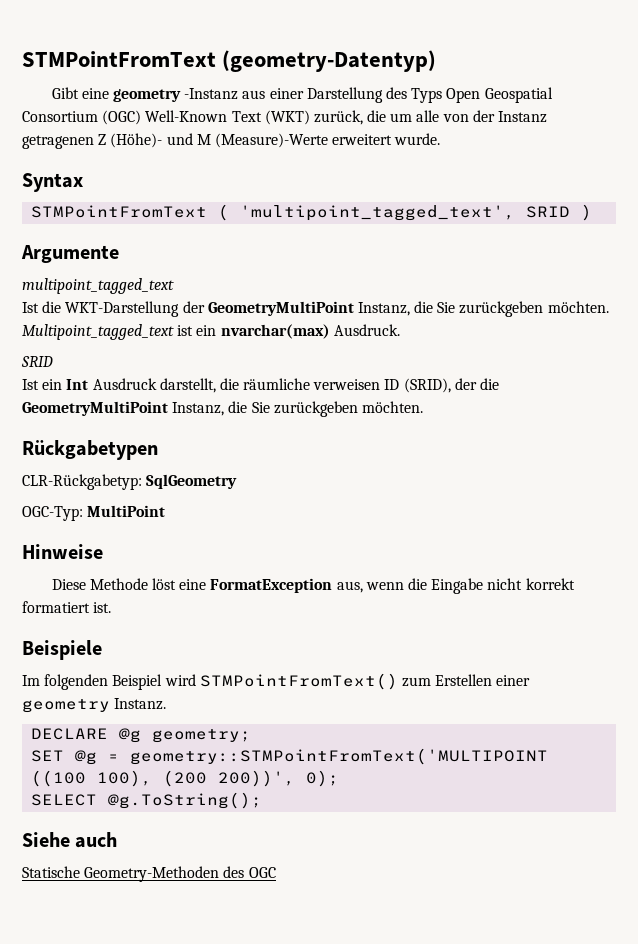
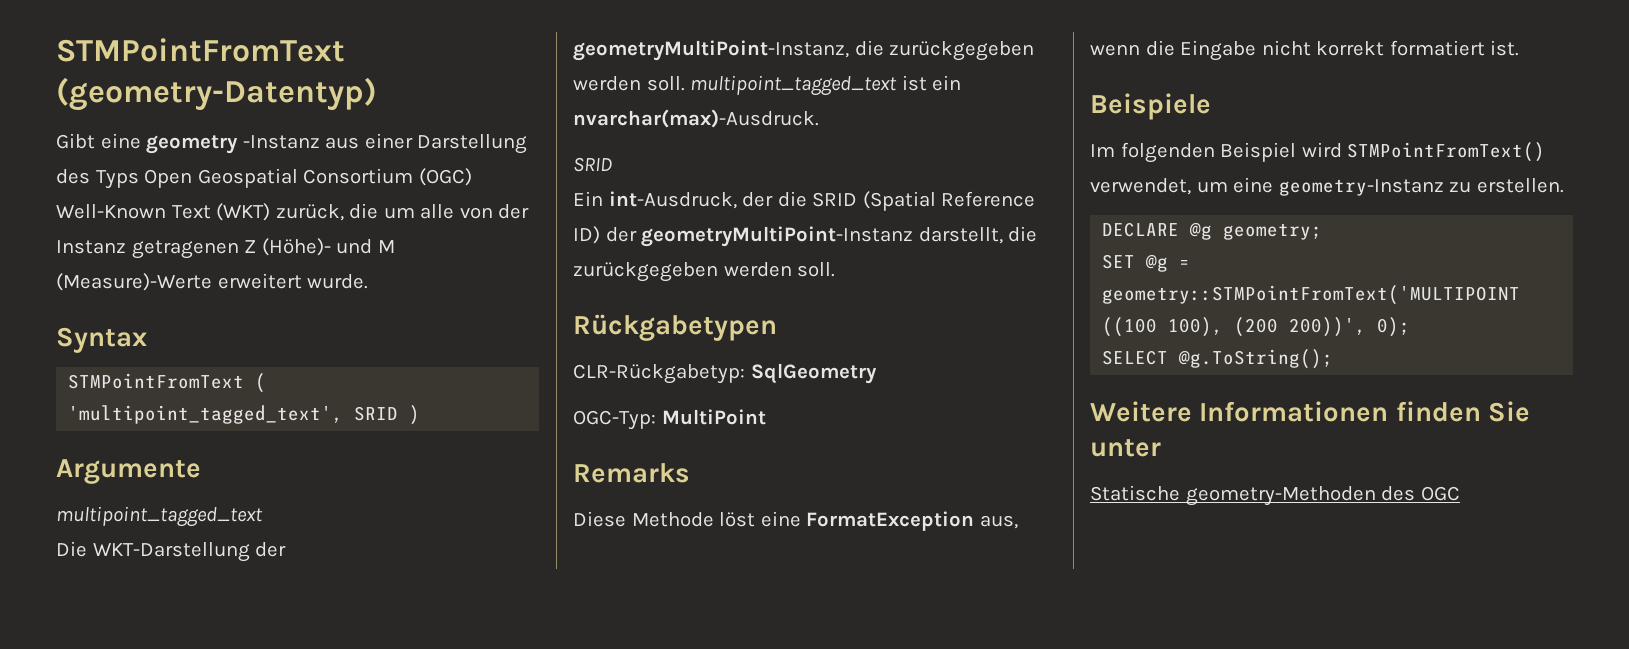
- Ist die WKT-Darstellung der GeometryMultiPoint Instanz, die Sie zurückgeben möchten. Multipoint_tagged_text ist ein nvarchar(max) Ausdruck.
+ Die WKT-Darstellung der geometryMultiPoint-Instanz, die zurückgegeben werden soll. multipoint_tagged_text ist ein nvarchar(max)-Ausdruck.
  SRID
- Ist ein Int Ausdruck darstellt, die räumliche verweisen ID (SRID), der die GeometryMultiPoint Instanz, die Sie zurückgeben möchten.
+ Ein int-Ausdruck, der die SRID (Spatial Reference ID) der geometryMultiPoint-Instanz darstellt, die zurückgegeben werden soll.
- Hinweise
+ Remarks
- Im folgenden Beispiel wird STMPointFromText() zum Erstellen einer geometry Instanz.
+ Im folgenden Beispiel wird STMPointFromText() verwendet, um eine geometry-Instanz zu erstellen.
- Siehe auch
+ Weitere Informationen finden Sie unter
- Statische Geometry-Methoden des OGC
+ Statische geometry-Methoden des OGC

